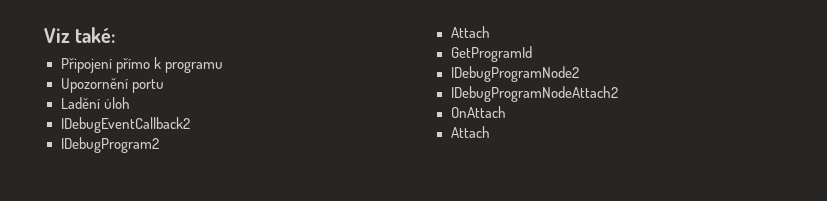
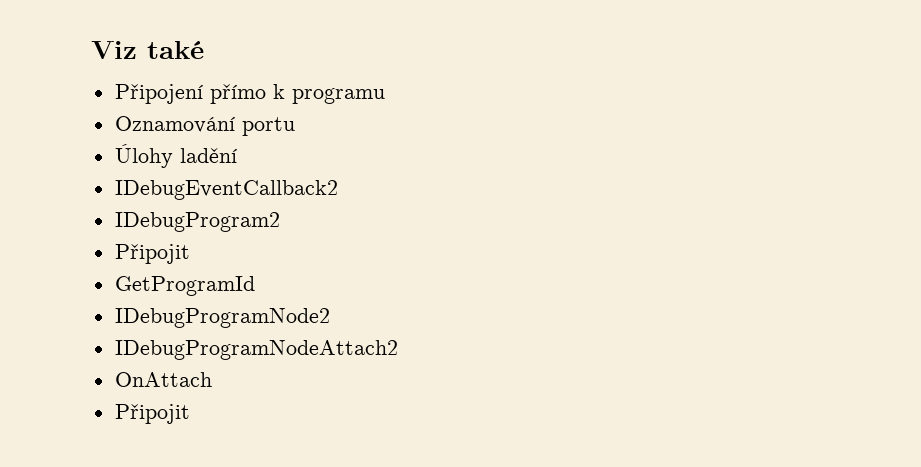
- Viz také:
+ Viz také
- Upozornění portu
+ Oznamování portu
- Ladění úloh
+ Úlohy ladění
  IDebugProgram2
- Attach
+ Připojit
  OnAttach
- Attach
+ Připojit

